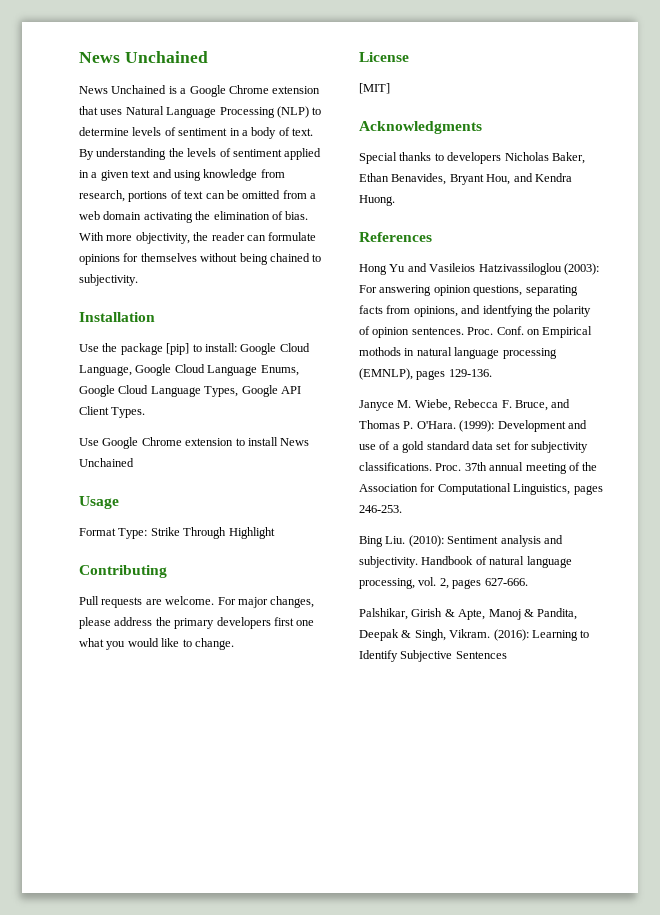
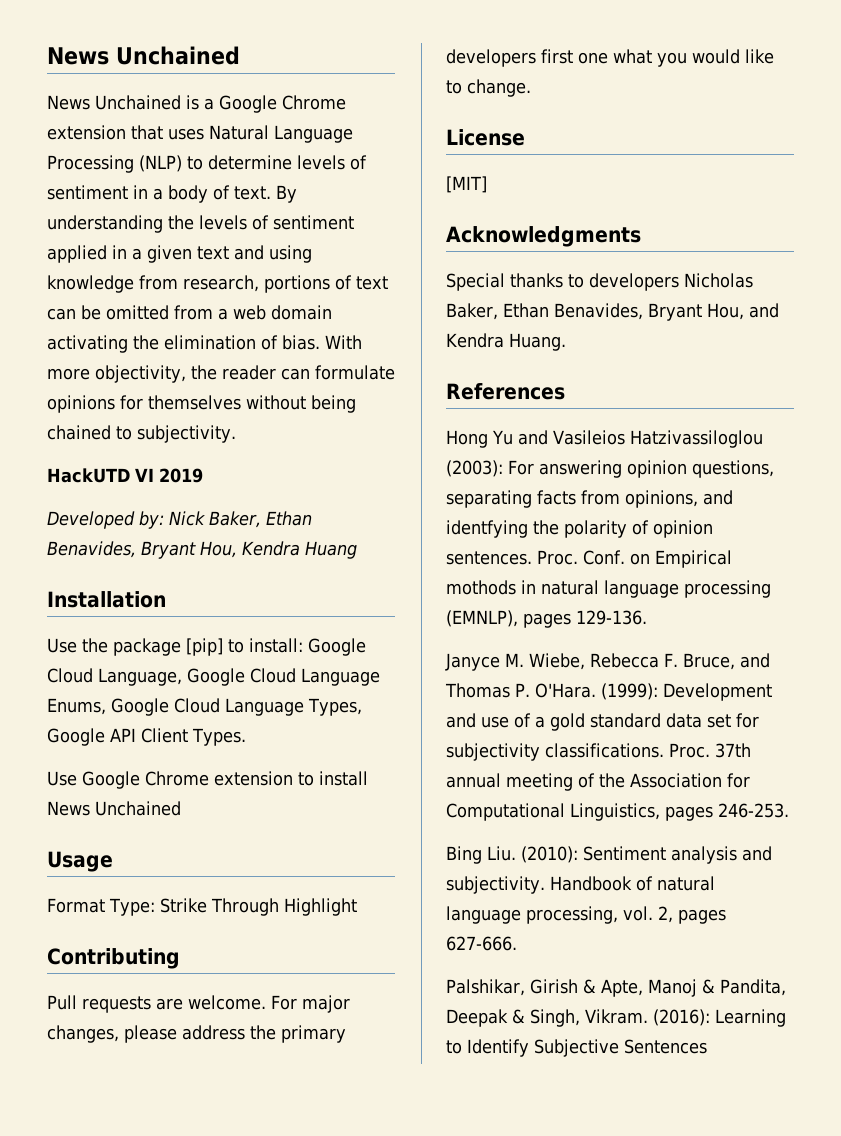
+ HackUTD VI 2019
+ Developed by: Nick Baker, Ethan Benavides, Bryant Hou, Kendra Huang
- Special thanks to developers Nicholas Baker, Ethan Benavides, Bryant Hou, and Kendra Huong.
+ Special thanks to developers Nicholas Baker, Ethan Benavides, Bryant Hou, and Kendra Huang.

